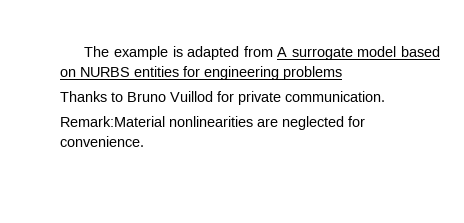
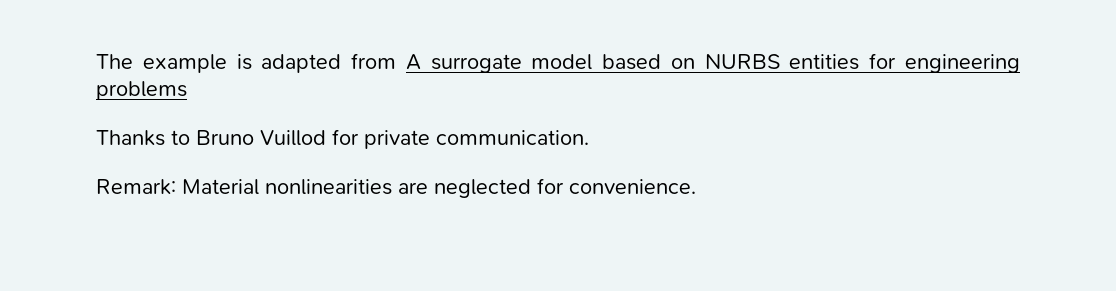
- Remark:Material nonlinearities are neglected for convenience.
+ Remark: Material nonlinearities are neglected for convenience.

